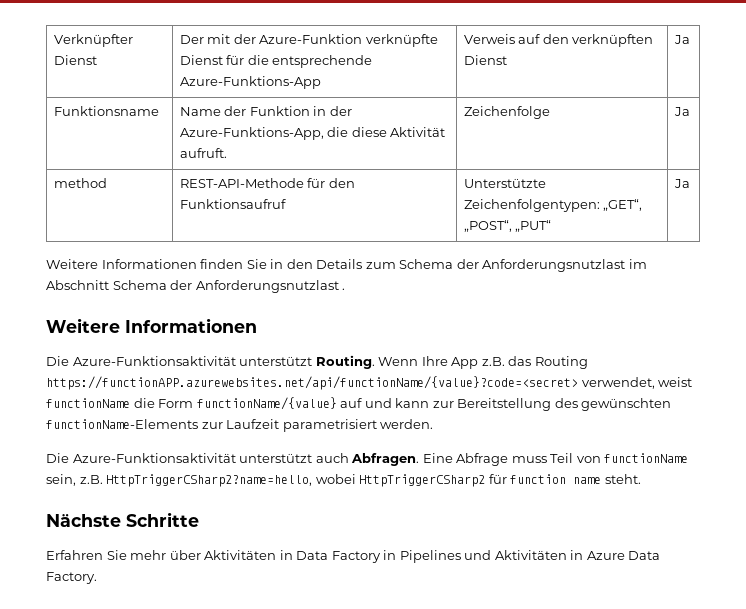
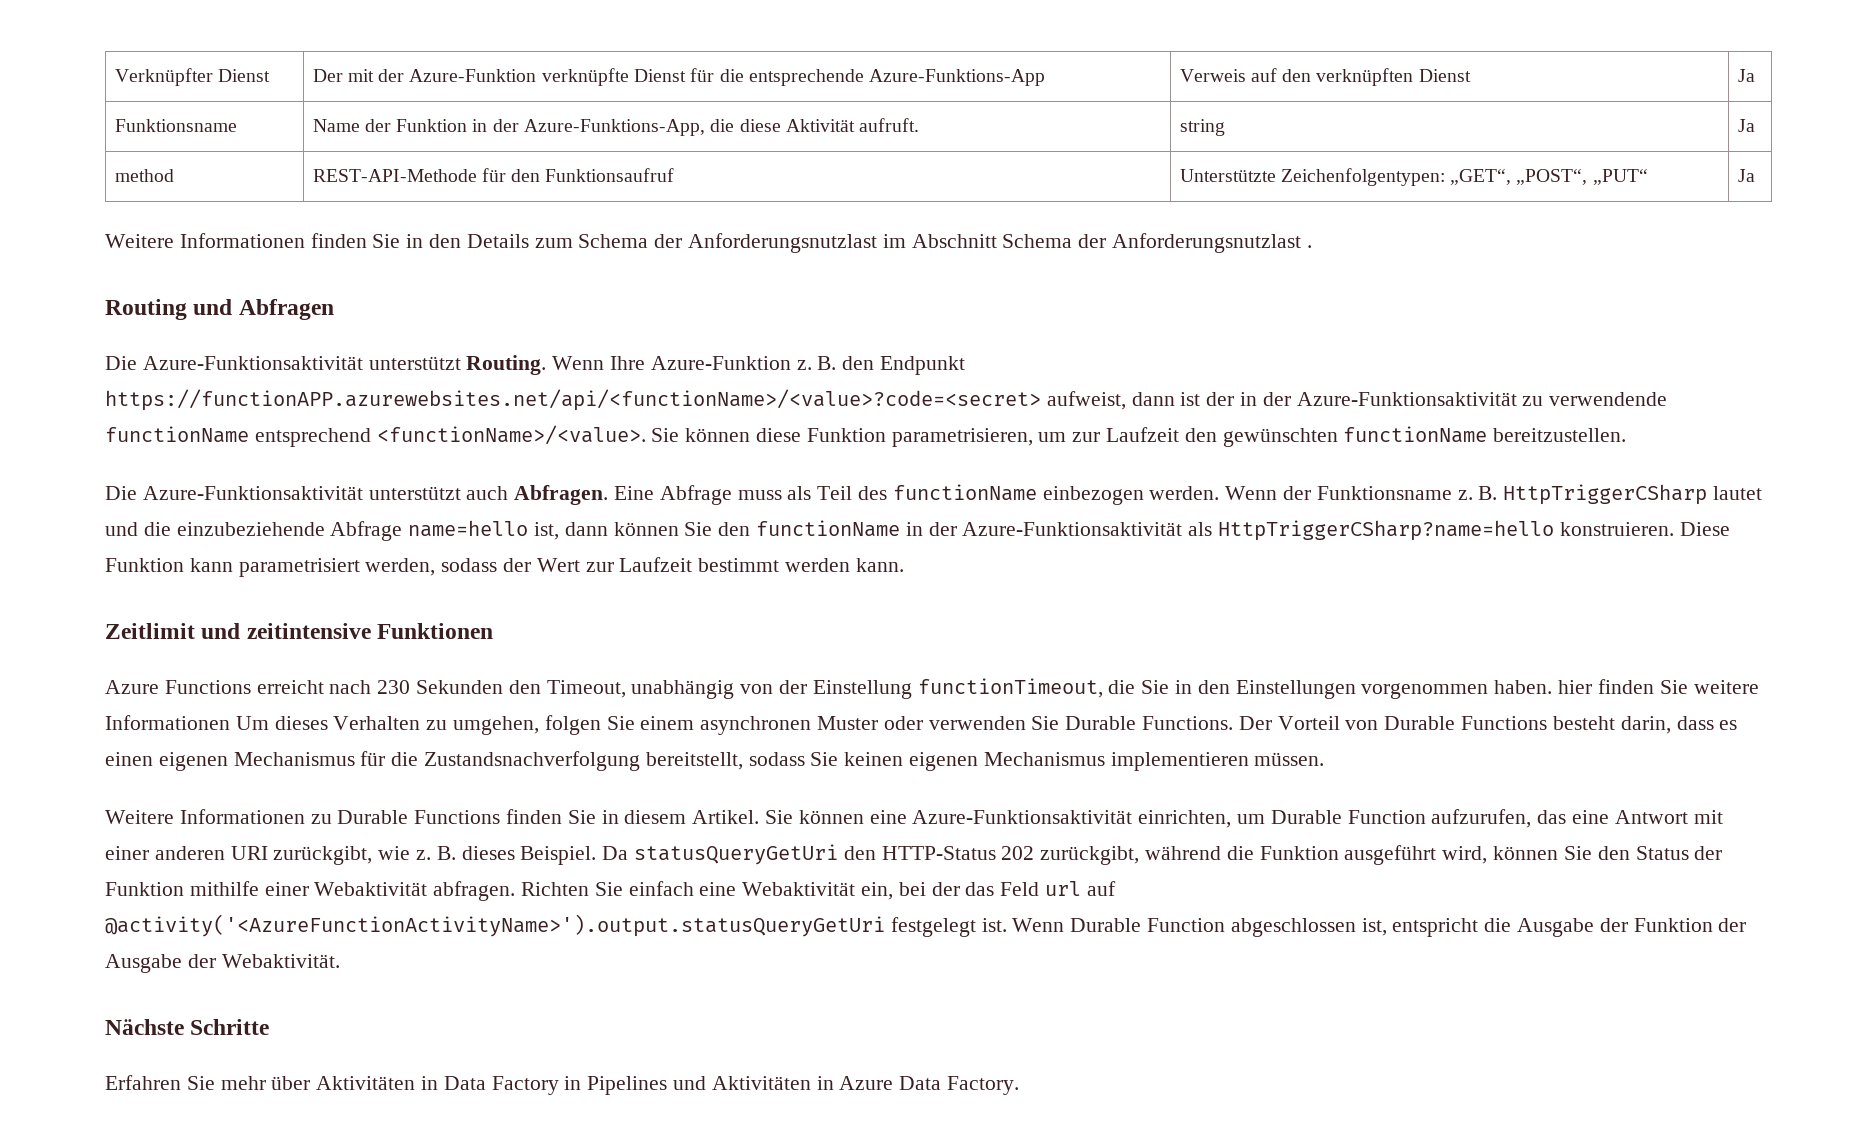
- Funktionsname | Name der Funktion in der Azure-Funktions-App, die diese Aktivität aufruft. | Zeichenfolge | Ja
+ Funktionsname | Name der Funktion in der Azure-Funktions-App, die diese Aktivität aufruft. | string | Ja
  Weitere Informationen finden Sie in den Details zum Schema der Anforderungsnutzlast im Abschnitt Schema der Anforderungsnutzlast .
- Weitere Informationen
+ Routing und Abfragen
- Wenn Ihre App z.B. das Routing https://functionAPP.azurewebsites.net/api/functionName/{value}?code=<secret> verwendet, weist functionName die Form functionName/{value} auf und kann zur Bereitstellung des gewünschten functionName-Elements zur Laufzeit parametrisiert werden.
+ Wenn Ihre Azure-Funktion z. B. den Endpunkt https://functionAPP.azurewebsites.net/api/<functionName>/<value>?code=<secret> aufweist, dann ist der in der Azure-Funktionsaktivität zu verwendende functionName entsprechend <functionName>/<value>. Sie können diese Funktion parametrisieren, um zur Laufzeit den gewünschten functionName bereitzustellen.
- Eine Abfrage muss Teil von functionName sein, z.B. HttpTriggerCSharp2?name=hello, wobei HttpTriggerCSharp2 für function name steht.
+ Eine Abfrage muss als Teil des functionName einbezogen werden. Wenn der Funktionsname z. B. HttpTriggerCSharp lautet und die einzubeziehende Abfrage name=hello ist, dann können Sie den functionName in der Azure-Funktionsaktivität als HttpTriggerCSharp?name=hello konstruieren. Diese Funktion kann parametrisiert werden, sodass der Wert zur Laufzeit bestimmt werden kann.
+ Zeitlimit und zeitintensive Funktionen
+ Azure Functions erreicht nach 230 Sekunden den Timeout, unabhängig von der Einstellung functionTimeout, die Sie in den Einstellungen vorgenommen haben. hier finden Sie weitere Informationen Um dieses Verhalten zu umgehen, folgen Sie einem asynchronen Muster oder verwenden Sie Durable Functions. Der Vorteil von Durable Functions besteht darin, dass es einen eigenen Mechanismus für die Zustandsnachverfolgung bereitstellt, sodass Sie keinen eigenen Mechanismus implementieren müssen.
+ Weitere Informationen zu Durable Functions finden Sie in diesem Artikel. Sie können eine Azure-Funktionsaktivität einrichten, um Durable Function aufzurufen, das eine Antwort mit einer anderen URI zurückgibt, wie z. B. dieses Beispiel. Da statusQueryGetUri den HTTP-Status 202 zurückgibt, während die Funktion ausgeführt wird, können Sie den Status der Funktion mithilfe einer Webaktivität abfragen. Richten Sie einfach eine Webaktivität ein, bei der das Feld url auf @activity('<AzureFunctionActivityName>').output.statusQueryGetUri festgelegt ist. Wenn Durable Function abgeschlossen ist, entspricht die Ausgabe der Funktion der Ausgabe der Webaktivität.

